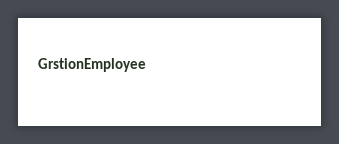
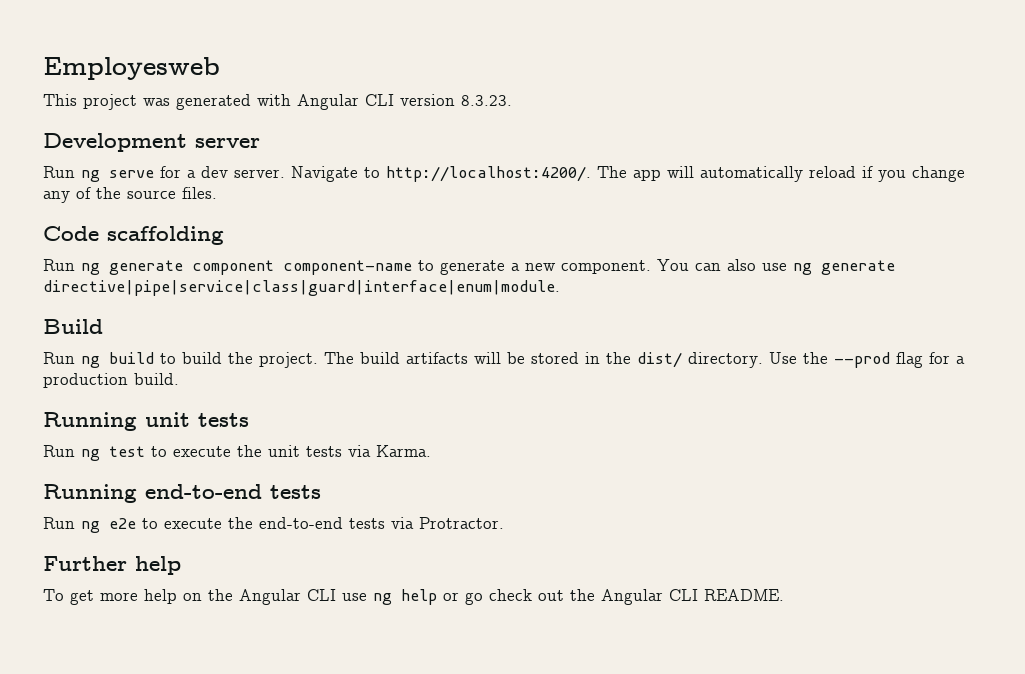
- GrstionEmployee
+ Employesweb
+ This project was generated with Angular CLI version 8.3.23.
+ Development server
+ Run ng serve for a dev server. Navigate to http://localhost:4200/. The app will automatically reload if you change any of the source files.
+ Code scaffolding
+ Run ng generate component component-name to generate a new component. You can also use ng generate directive|pipe|service|class|guard|interface|enum|module.
+ Build
+ Run ng build to build the project. The build artifacts will be stored in the dist/ directory. Use the --prod flag for a production build.
+ Running unit tests
+ Run ng test to execute the unit tests via Karma.
+ Running end-to-end tests
+ Run ng e2e to execute the end-to-end tests via Protractor.
+ Further help
+ To get more help on the Angular CLI use ng help or go check out the Angular CLI README.

